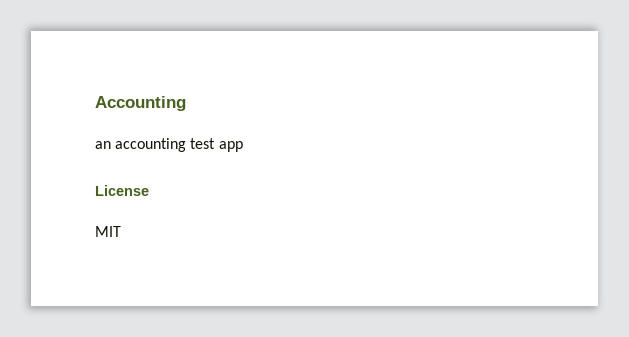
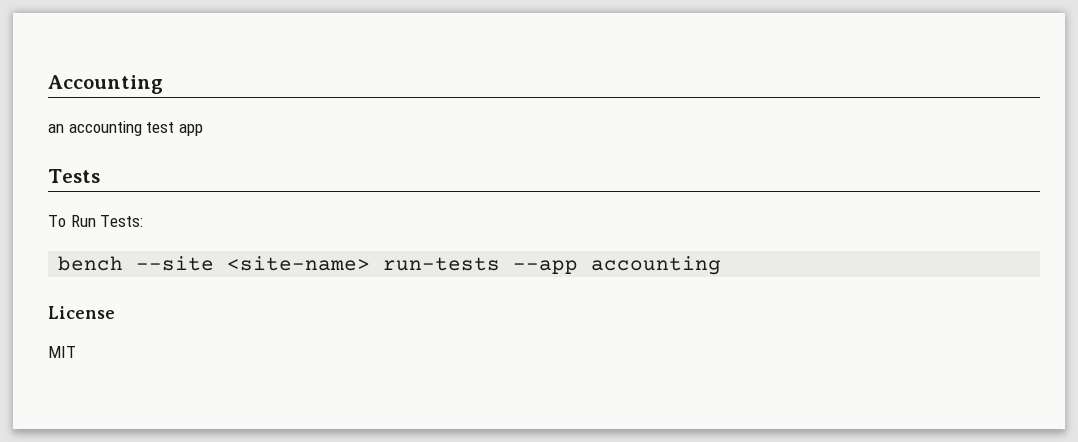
+ Tests
+ To Run Tests:
+ bench --site <site-name> run-tests --app accounting

